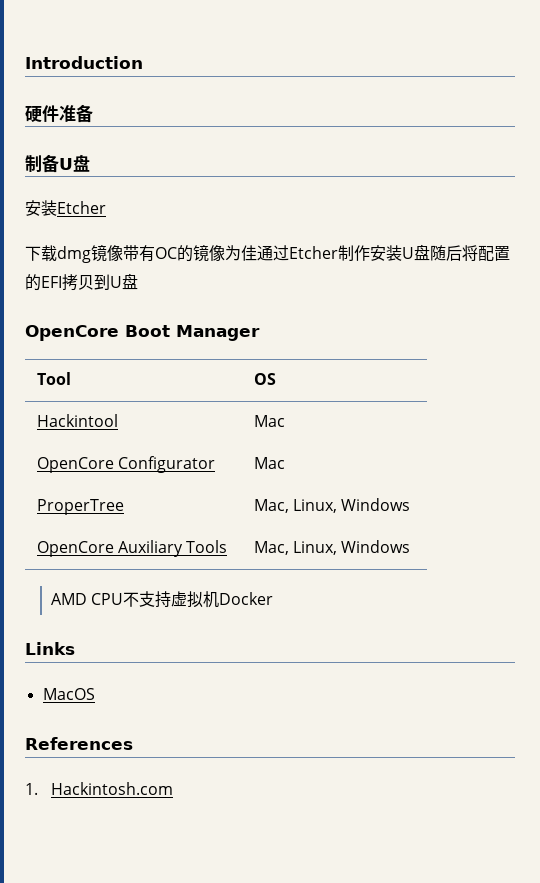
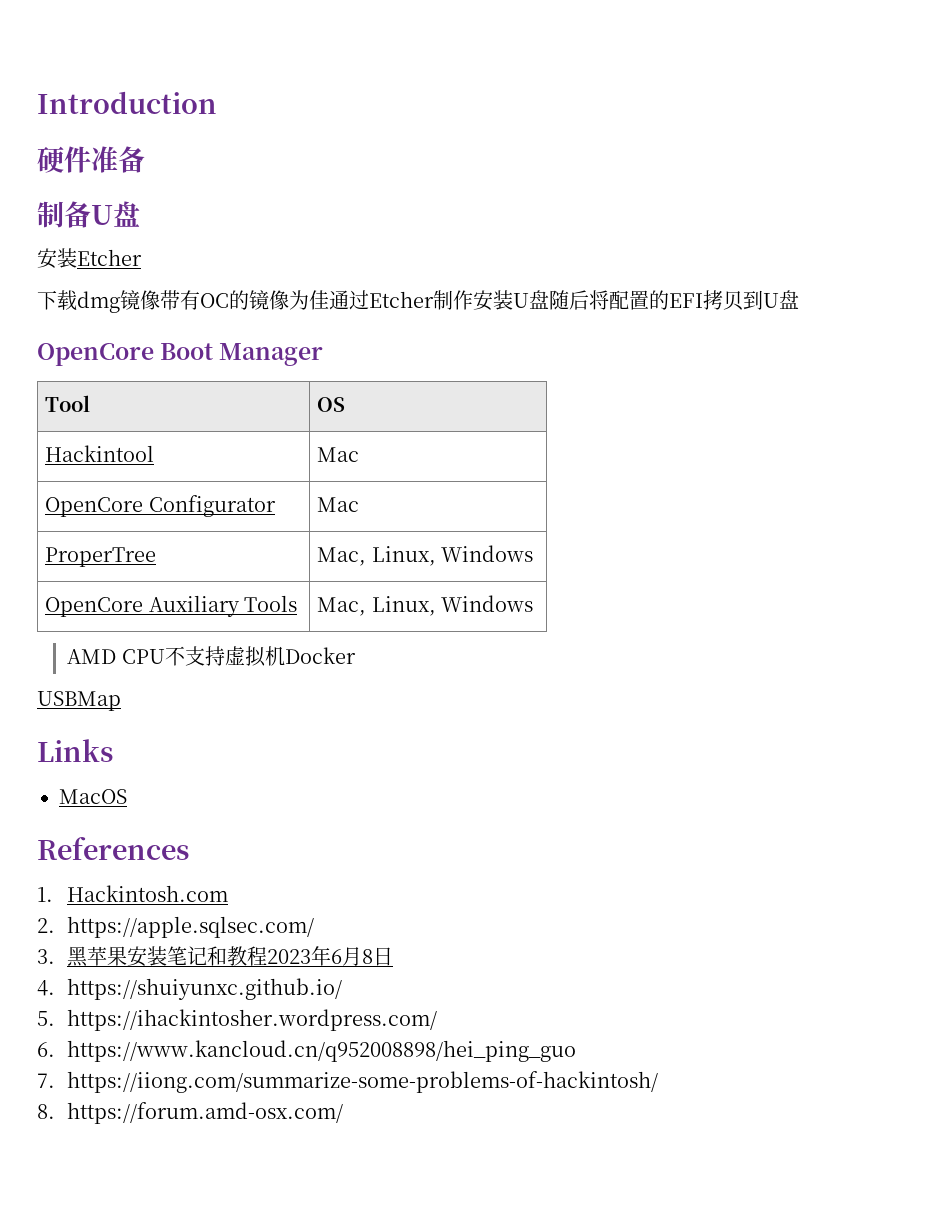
+ USBMap
+ 2. https://apple.sqlsec.com/
+ 3.黑苹果安装笔记和教程2023年6月8日
+ 4. https://shuiyunxc.github.io/
+ 5. https://ihackintosher.wordpress.com/
+ 6. https://www.kancloud.cn/q952008898/hei_ping_guo
+ 7. https://iiong.com/summarize-some-problems-of-hackintosh/
+ 8. https://forum.amd-osx.com/

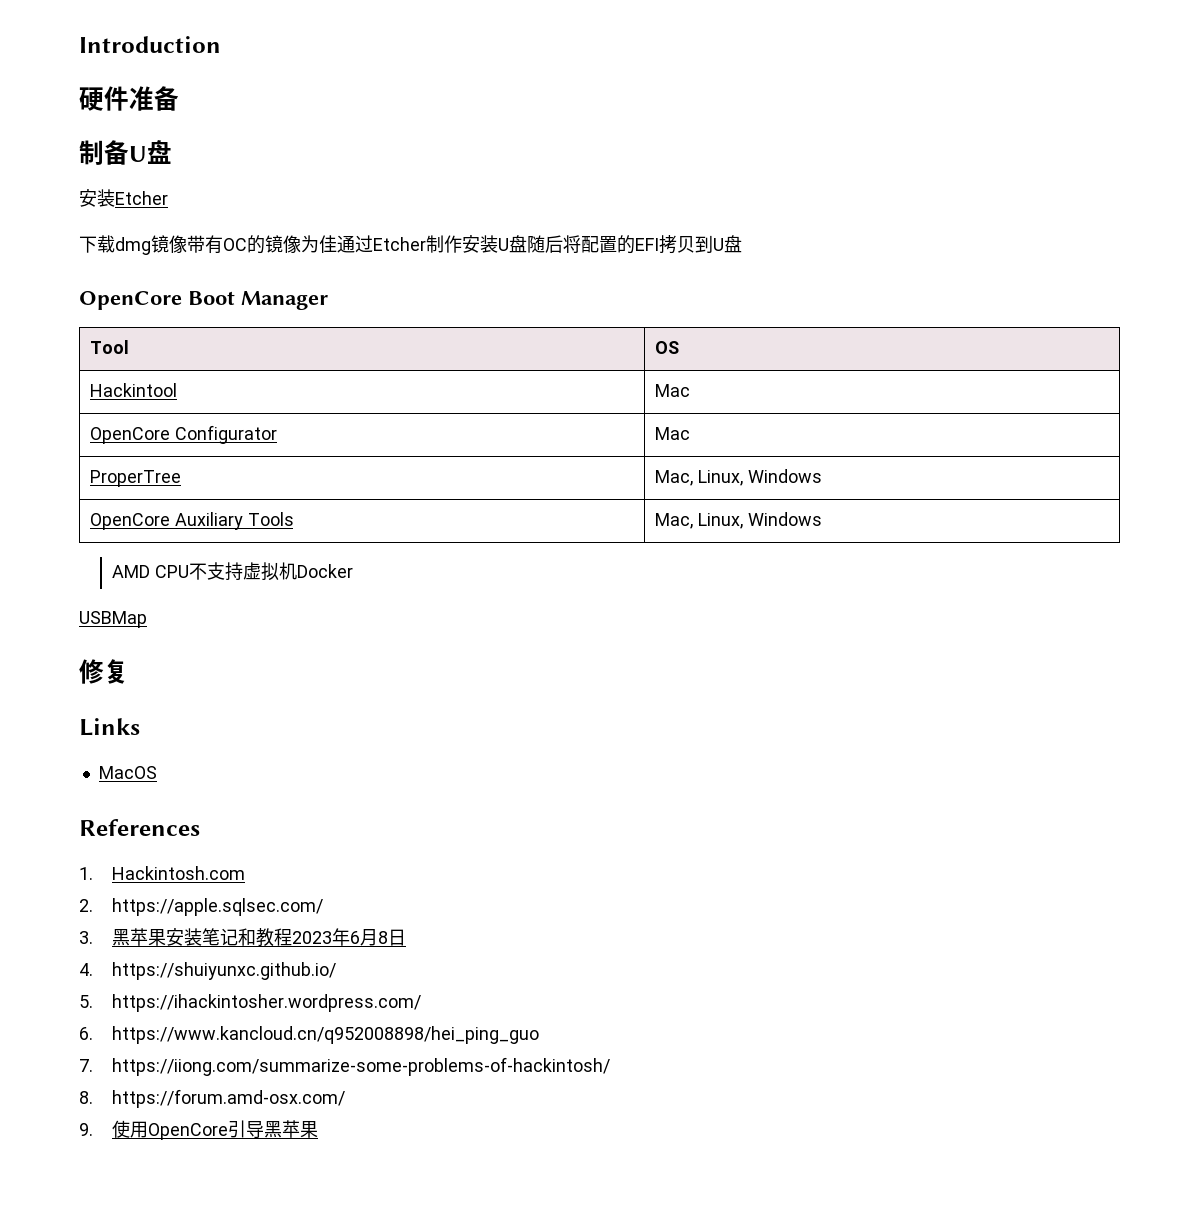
+ 修复
+ 9.使用OpenCore引导黑苹果

